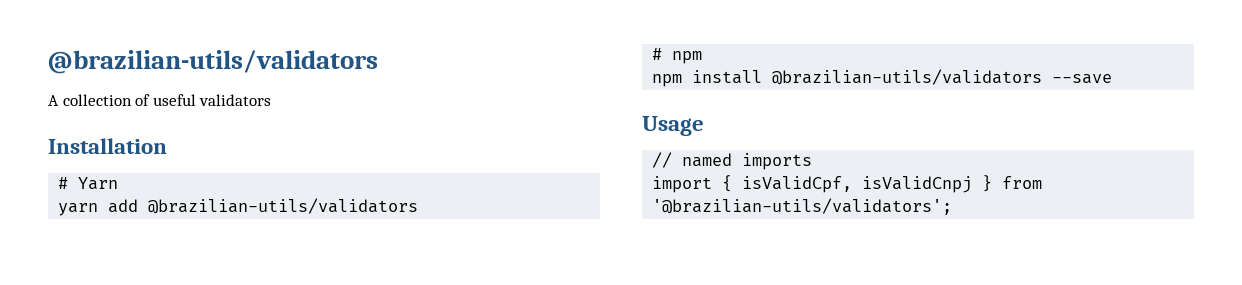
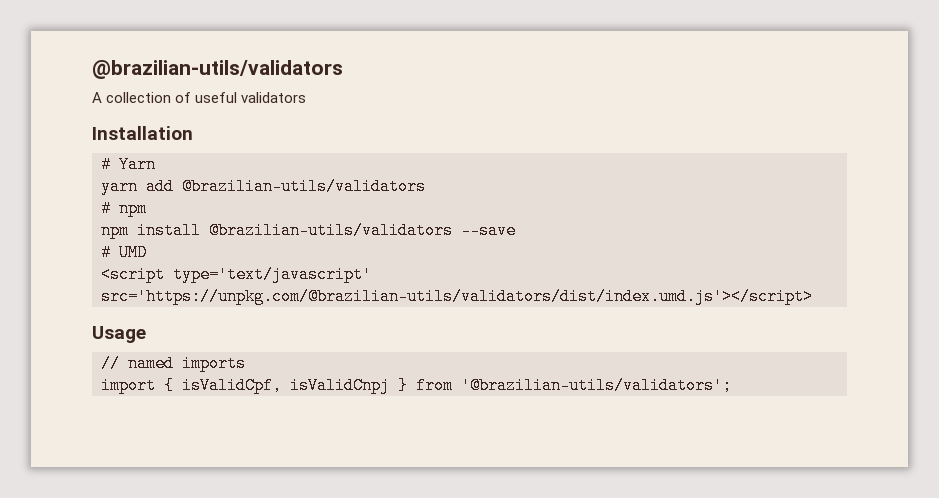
+ # UMD
+ <script type='text/javascript' src='https://unpkg.com/@brazilian-utils/validators/dist/index.umd.js'></script>

